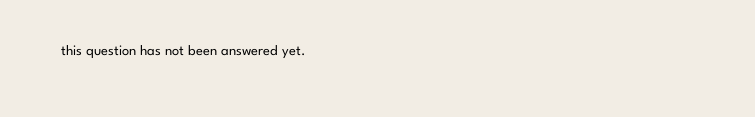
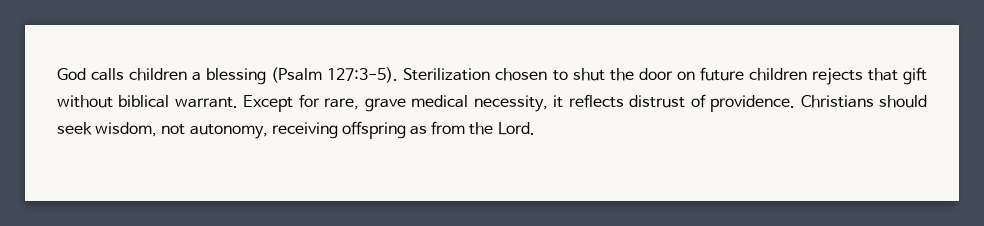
- this question has not been answered yet.
+ God calls children a blessing (Psalm 127:3-5). Sterilization chosen to shut the door on future children rejects that gift without biblical warrant. Except for rare, grave medical necessity, it reflects distrust of providence. Christians should seek wisdom, not autonomy, receiving offspring as from the Lord.

